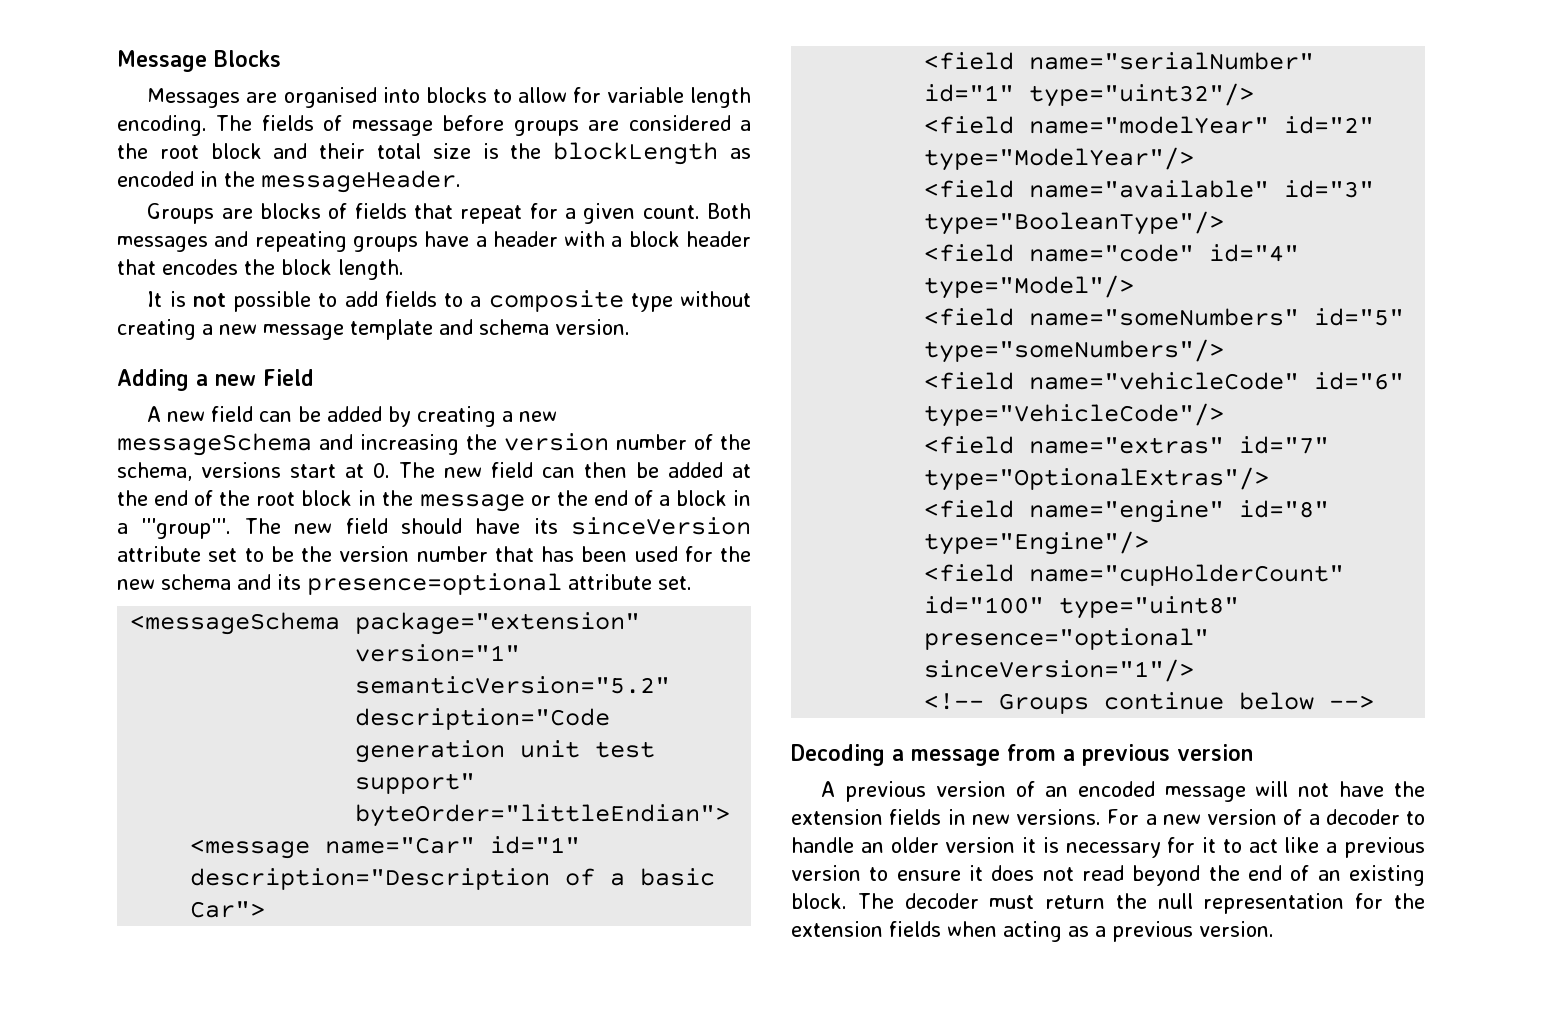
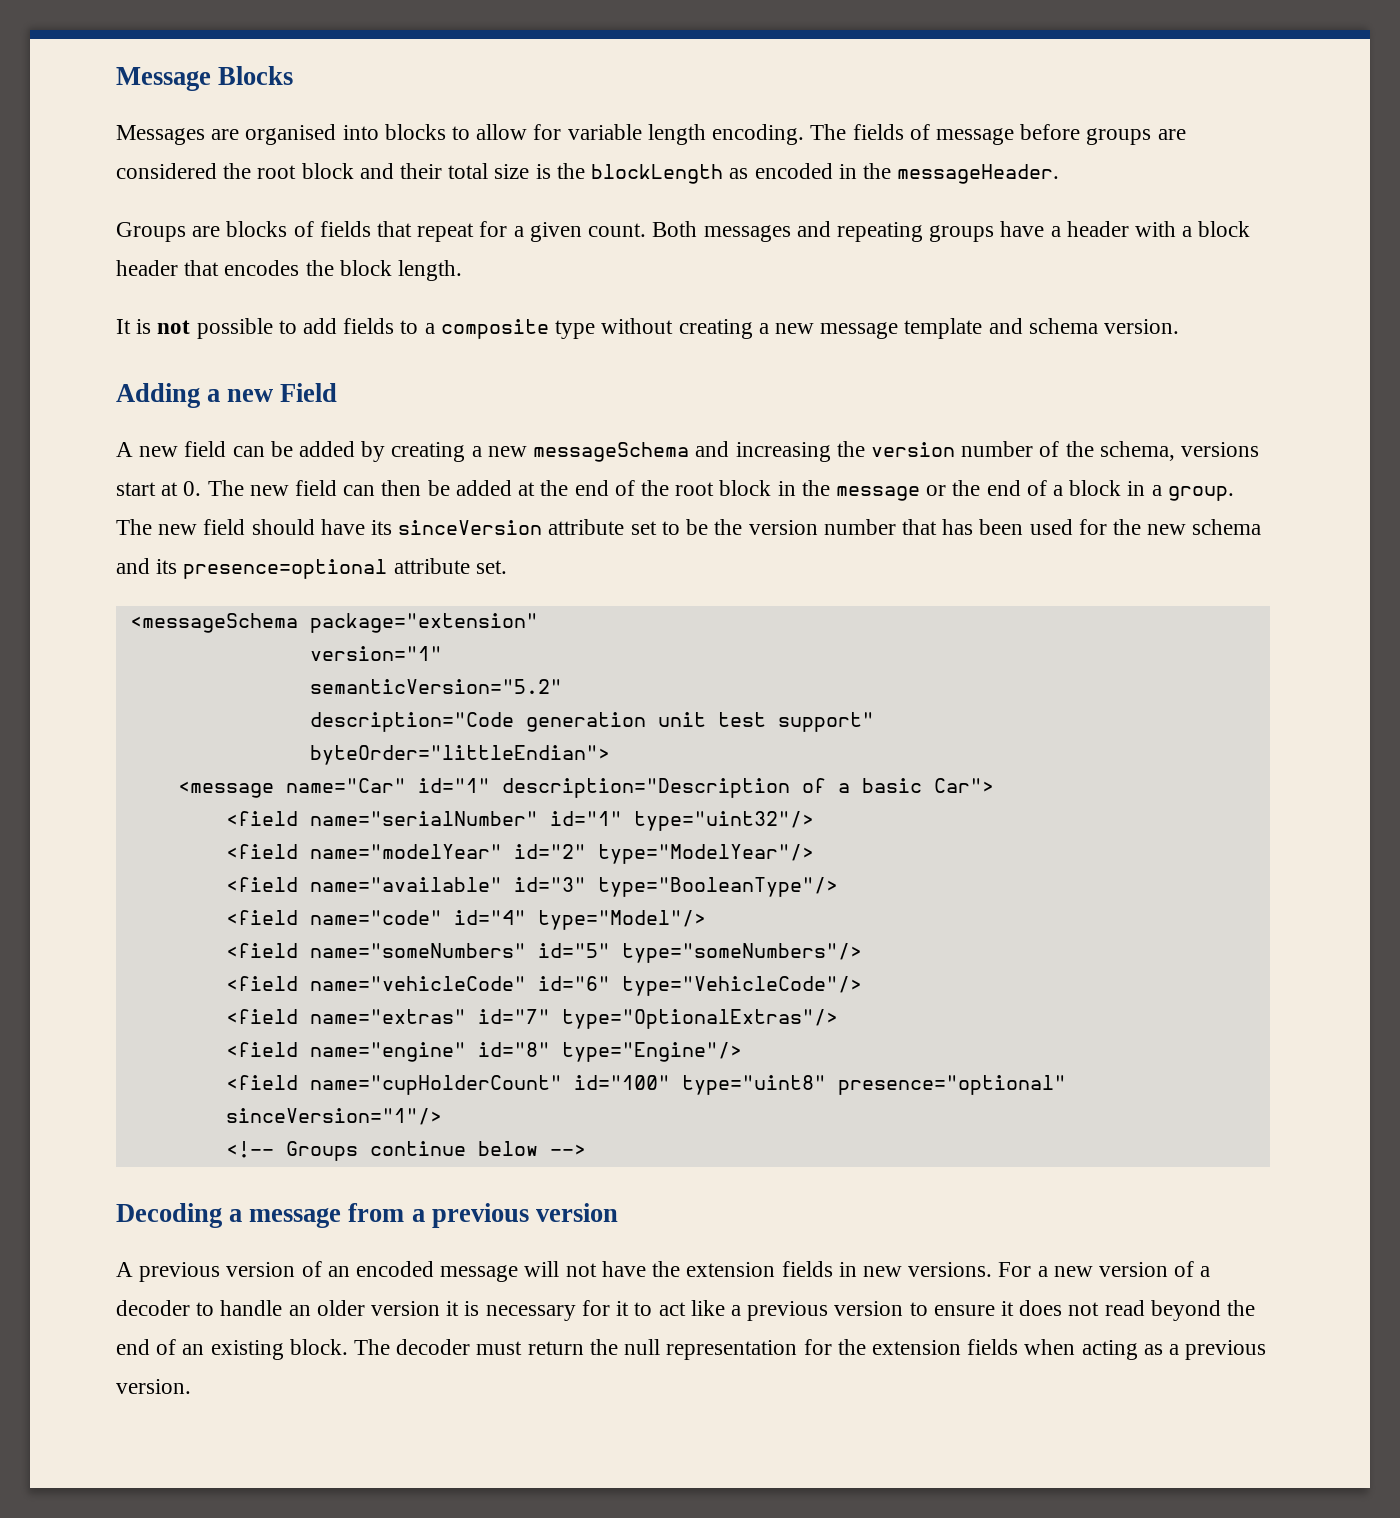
- The fields of message before groups are considered a the root block and their total size is the blockLength as encoded in the messageHeader.
+ The fields of message before groups are considered the root block and their total size is the blockLength as encoded in the messageHeader.
- A new field can be added by creating a new messageSchema and increasing the version number of the schema, versions start at 0. The new field can then be added at the end of the root block in the message or the end of a block in a '''group'''.
+ A new field can be added by creating a new messageSchema and increasing the version number of the schema, versions start at 0. The new field can then be added at the end of the root block in the message or the end of a block in a group.

